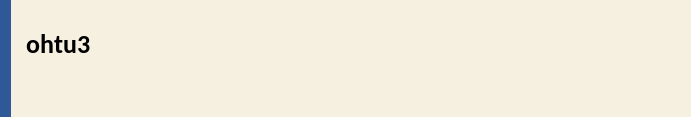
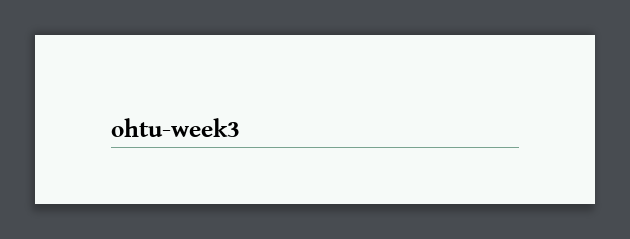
- ohtu3
+ ohtu-week3

